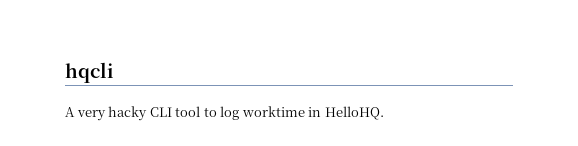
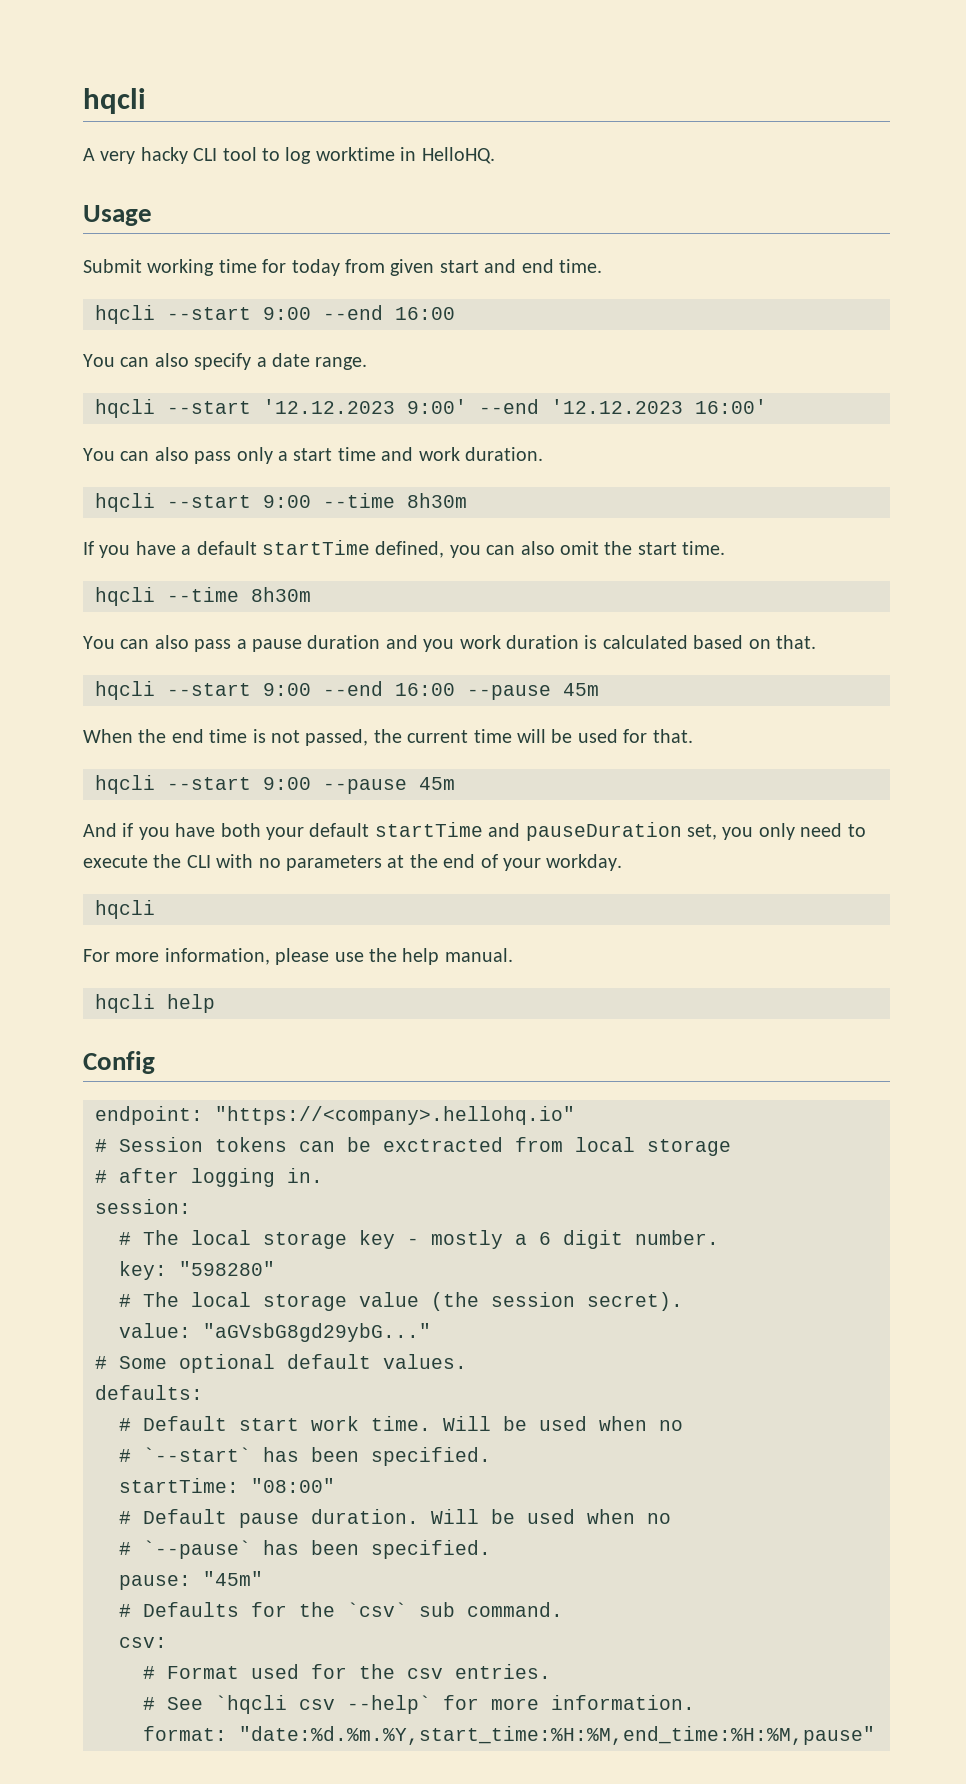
+ Usage
+ Submit working time for today from given start and end time.
+ hqcli --start 9:00 --end 16:00
+ You can also specify a date range.
+ hqcli --start '12.12.2023 9:00' --end '12.12.2023 16:00'
+ You can also pass only a start time and work duration.
+ hqcli --start 9:00 --time 8h30m
+ If you have a default startTime defined, you can also omit the start time.
+ hqcli --time 8h30m
+ You can also pass a pause duration and you work duration is calculated based on that.
+ hqcli --start 9:00 --end 16:00 --pause 45m
+ When the end time is not passed, the current time will be used for that.
+ hqcli --start 9:00 --pause 45m
+ And if you have both your default startTime and pauseDuration set, you only need to execute the CLI with no parameters at the end of your workday.
+ hqcli
+ For more information, please use the help manual.
+ hqcli help
+ Config
+ endpoint: "https://<company>.hellohq.io"
+ # Session tokens can be exctracted from local storage
+ # after logging in.
+ session:
+ # The local storage key - mostly a 6 digit number.
+ key: "598280"
+ # The local storage value (the session secret).
+ value: "aGVsbG8gd29ybG..."
+ # Some optional default values.
+ defaults:
+ # Default start work time. Will be used when no
+ # `--start` has been specified.
+ startTime: "08:00"
+ # Default pause duration. Will be used when no
+ # `--pause` has been specified.
+ pause: "45m"
+ # Defaults for the `csv` sub command.
+ csv:
+ # Format used for the csv entries.
+ # See `hqcli csv --help` for more information.
+ format: "date:%d.%m.%Y,start_time:%H:%M,end_time:%H:%M,pause"

